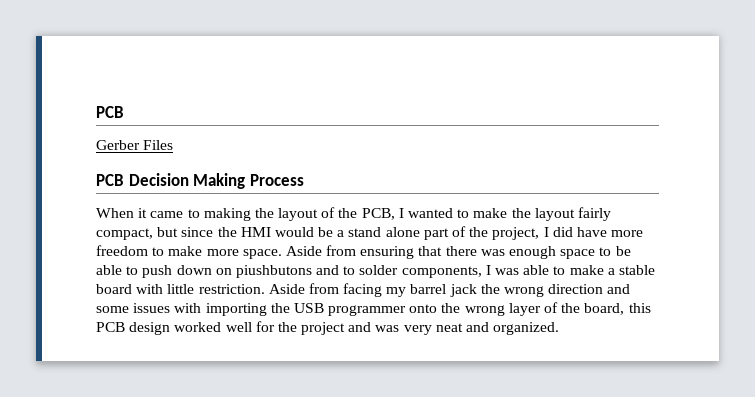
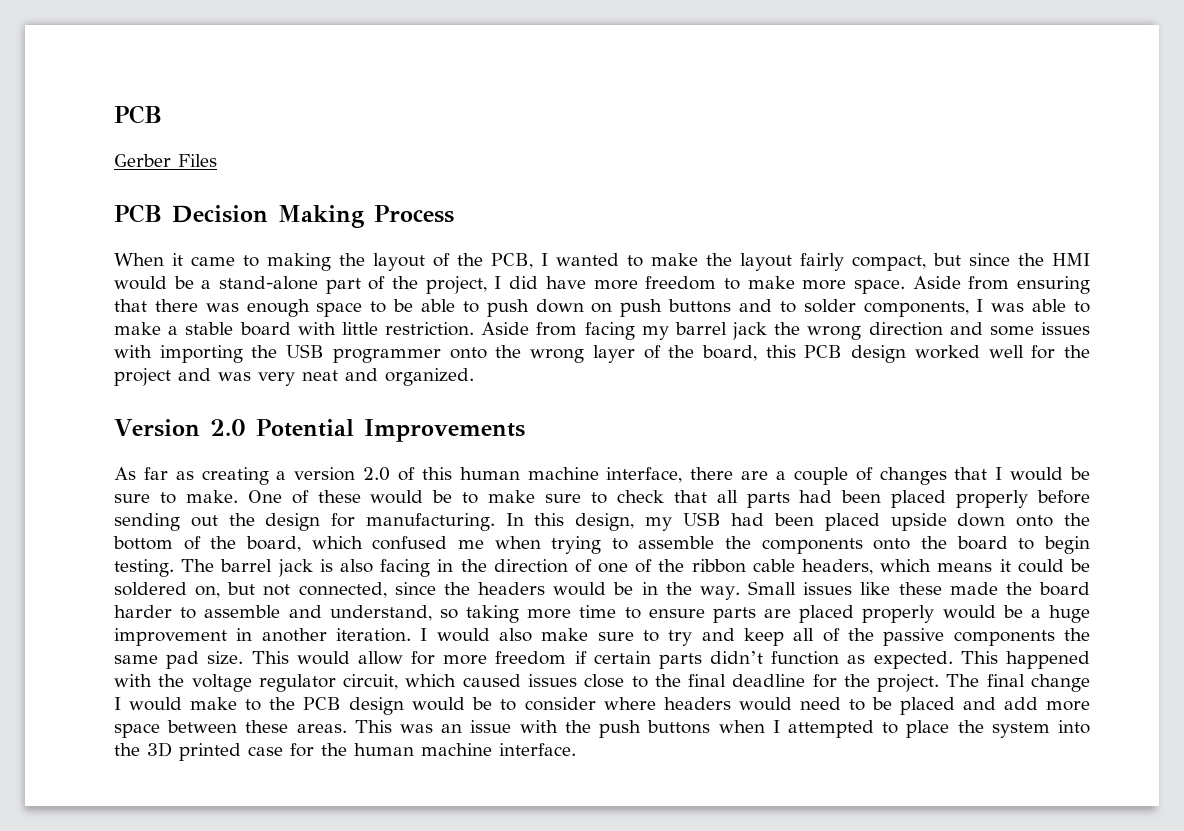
- When it came to making the layout of the PCB, I wanted to make the layout fairly compact, but since the HMI would be a stand alone part of the project, I did have more freedom to make more space.
+ When it came to making the layout of the PCB, I wanted to make the layout fairly compact, but since the HMI would be a stand-alone part of the project, I did have more freedom to make more space.
- Aside from ensuring that there was enough space to be able to push down on piushbutons and to solder components, I was able to make a stable board with little restriction.
+ Aside from ensuring that there was enough space to be able to push down on push buttons and to solder components, I was able to make a stable board with little restriction.
+ Version 2.0 Potential Improvements
+ As far as creating a version 2.0 of this human machine interface, there are a couple of changes that I would be sure to make. One of these would be to make sure to check that all parts had been placed properly before sending out the design for manufacturing. In this design, my USB had been placed upside down onto the bottom of the board, which confused me when trying to assemble the components onto the board to begin testing. The barrel jack is also facing in the direction of one of the ribbon cable headers, which means it could be soldered on, but not connected, since the headers would be in the way. Small issues like these made the board harder to assemble and understand, so taking more time to ensure parts are placed properly would be a huge improvement in another iteration. I would also make sure to try and keep all of the passive components the same pad size. This would allow for more freedom if certain parts didn’t function as expected. This happened with the voltage regulator circuit, which caused issues close to the final deadline for the project. The final change I would make to the PCB design would be to consider where headers would need to be placed and add more space between these areas. This was an issue with the push buttons when I attempted to place the system into the 3D printed case for the human machine interface.

